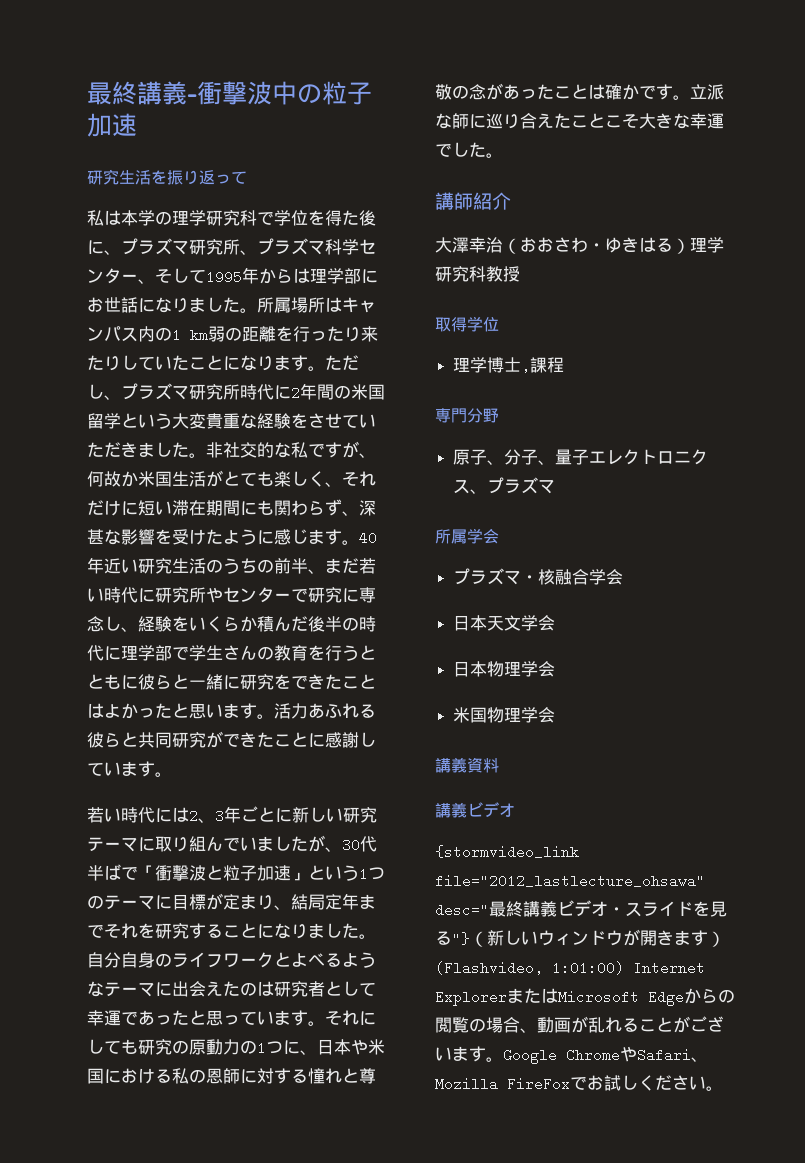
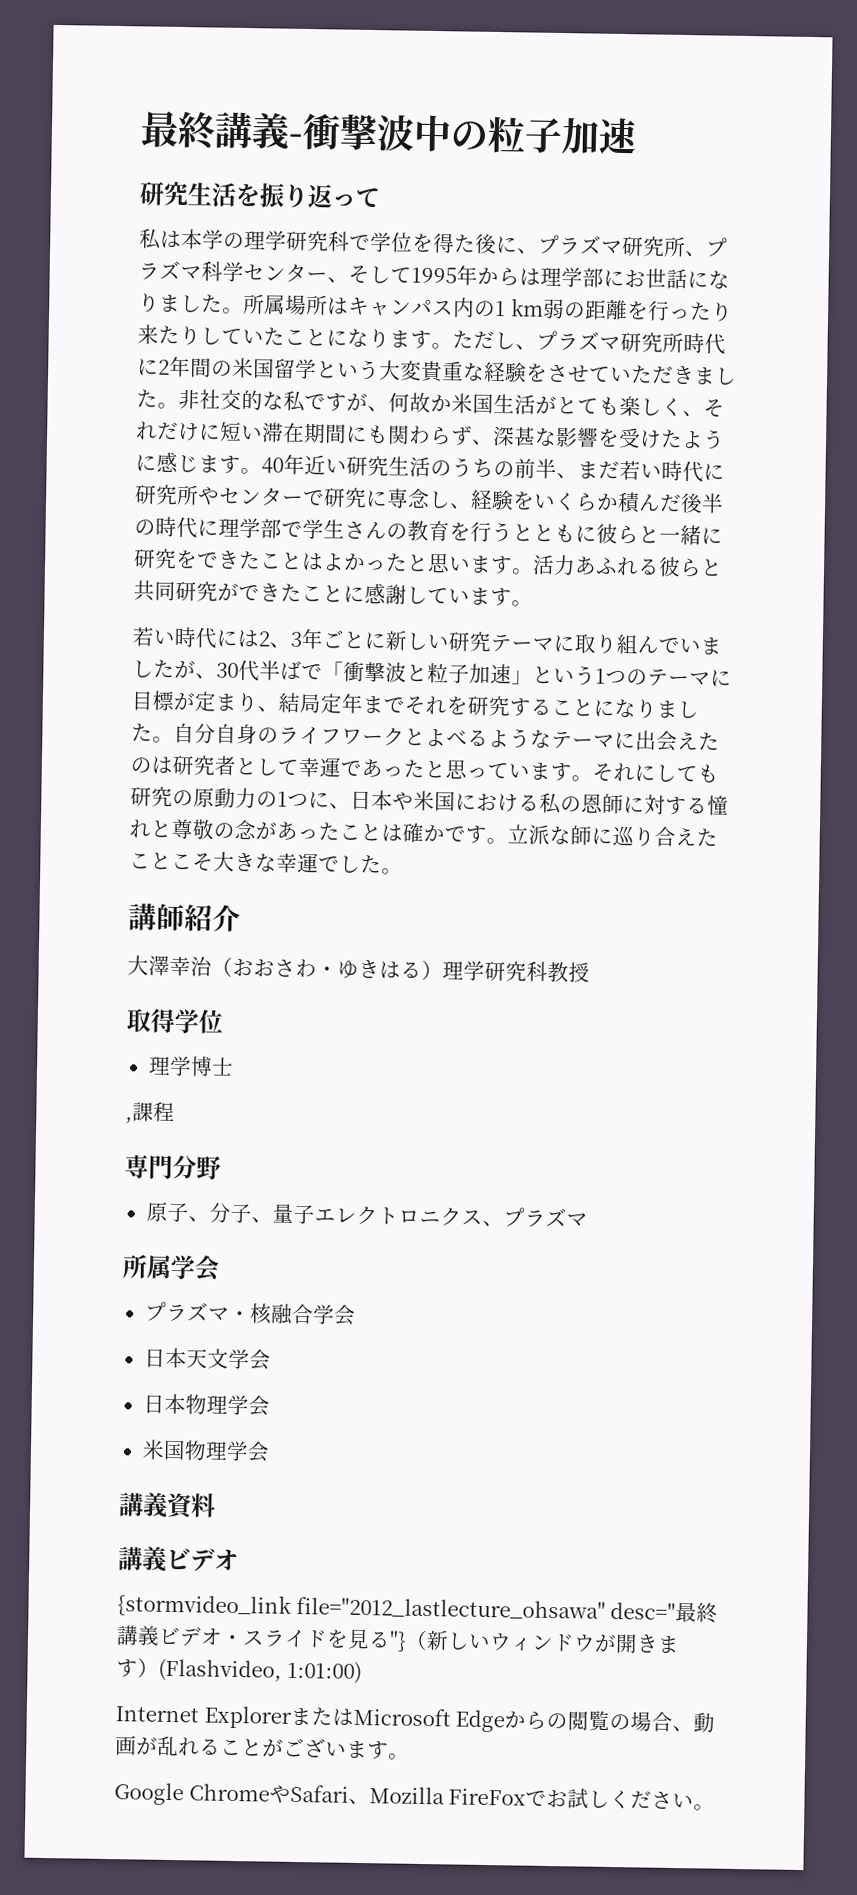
- 理学博士,課程
+ 理学博士
+ ,課程
- {stormvideo_link file="2012_lastlecture_ohsawa" desc="最終講義ビデオ・スライドを見る"}（新しいウィンドウが開きます）(Flashvideo, 1:01:00) Internet ExplorerまたはMicrosoft Edgeからの閲覧の場合、動画が乱れることがございます。Google ChromeやSafari、Mozilla FireFoxでお試しください。
+ {stormvideo_link file="2012_lastlecture_ohsawa" desc="最終講義ビデオ・スライドを見る"}（新しいウィンドウが開きます）(Flashvideo, 1:01:00)
+ Internet ExplorerまたはMicrosoft Edgeからの閲覧の場合、動画が乱れることがございます。
+ Google ChromeやSafari、Mozilla FireFoxでお試しください。

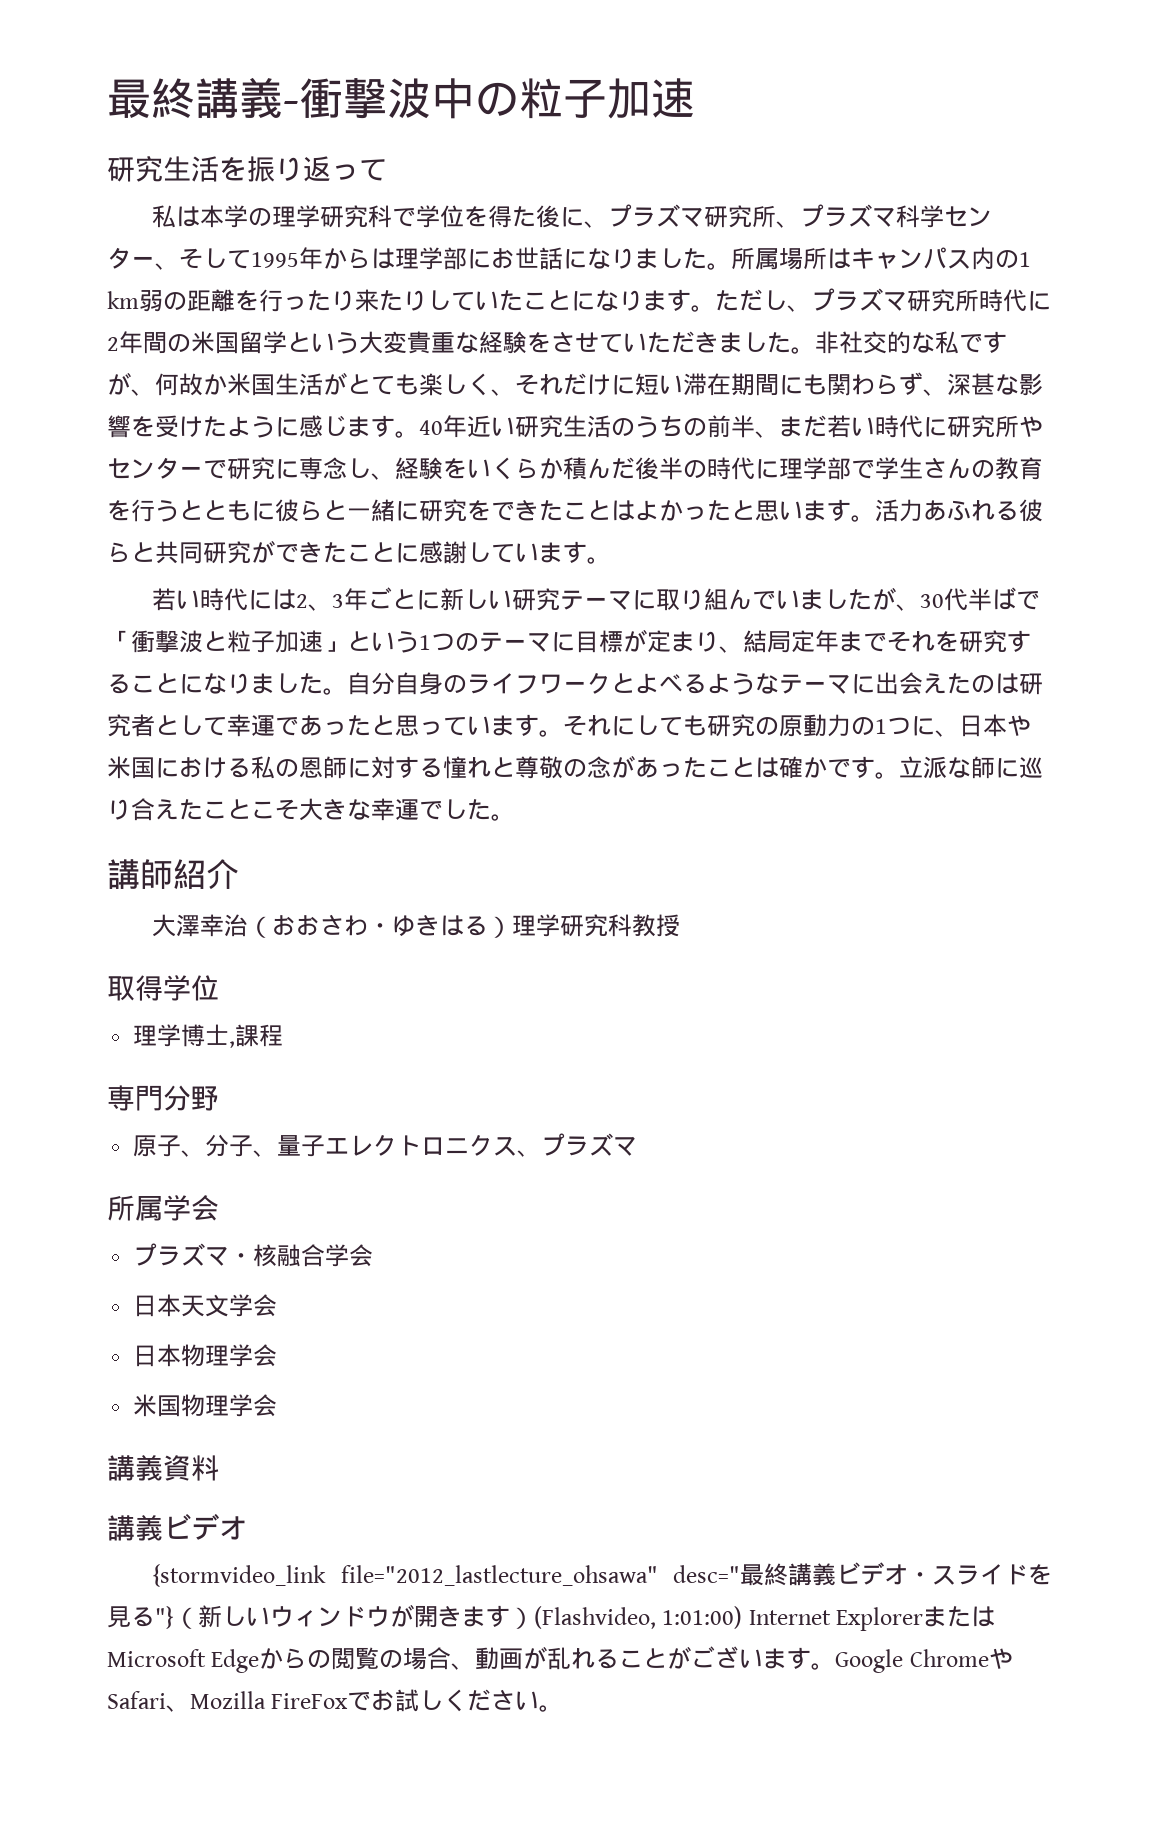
- 理学博士
- ,課程
+ 理学博士,課程
- {stormvideo_link file="2012_lastlecture_ohsawa" desc="最終講義ビデオ・スライドを見る"}（新しいウィンドウが開きます）(Flashvideo, 1:01:00)
- Internet ExplorerまたはMicrosoft Edgeからの閲覧の場合、動画が乱れることがございます。
- Google ChromeやSafari、Mozilla FireFoxでお試しください。
+ {stormvideo_link file="2012_lastlecture_ohsawa" desc="最終講義ビデオ・スライドを見る"}（新しいウィンドウが開きます）(Flashvideo, 1:01:00) Internet ExplorerまたはMicrosoft Edgeからの閲覧の場合、動画が乱れることがございます。Google ChromeやSafari、Mozilla FireFoxでお試しください。

